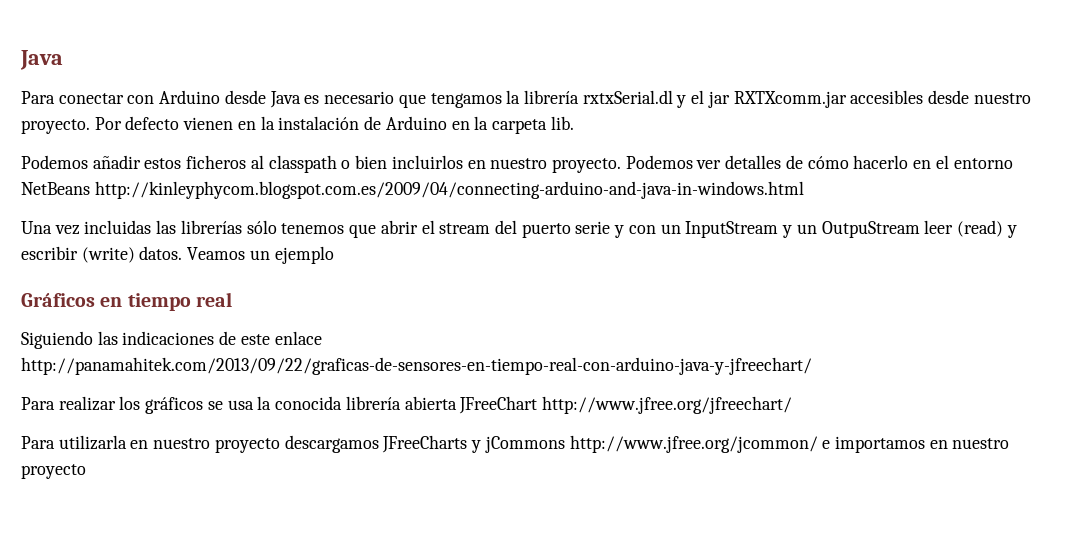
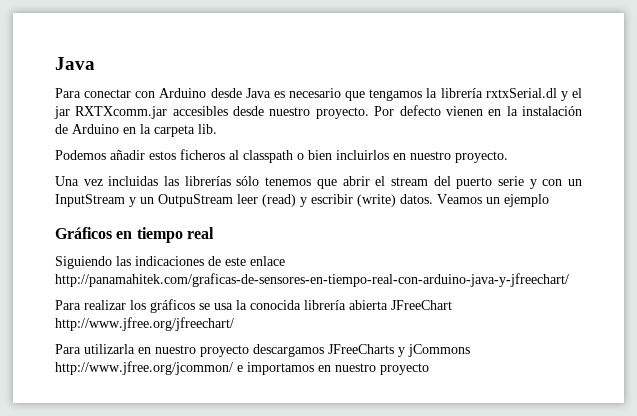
- Podemos ver detalles de cómo hacerlo en el entorno NetBeans http://kinleyphycom.blogspot.com.es/2009/04/connecting-arduino-and-java-in-windows.html
- Siguiendo las indicaciones de este enlace http://panamahitek.com/2013/09/22/graficas-de-sensores-en-tiempo-real-con-arduino-java-y-jfreechart/
+ Siguiendo las indicaciones de este enlace http://panamahitek.com/graficas-de-sensores-en-tiempo-real-con-arduino-java-y-jfreechart/

